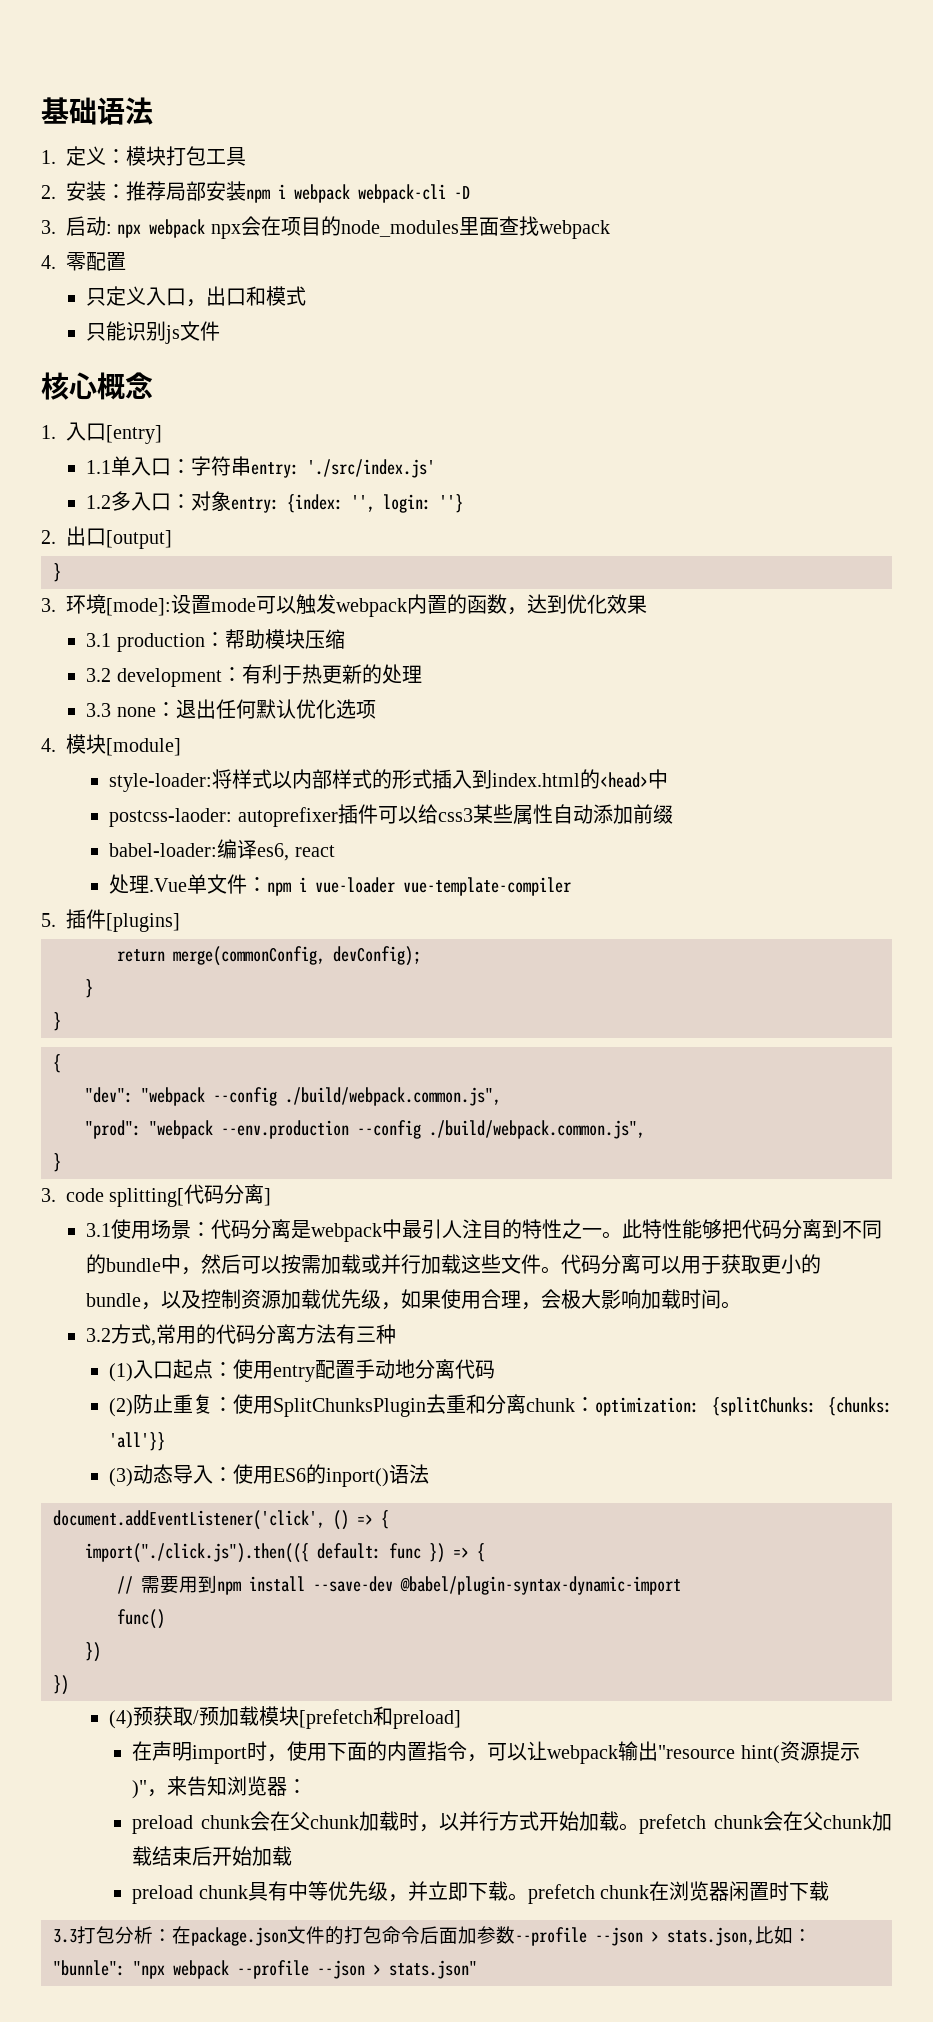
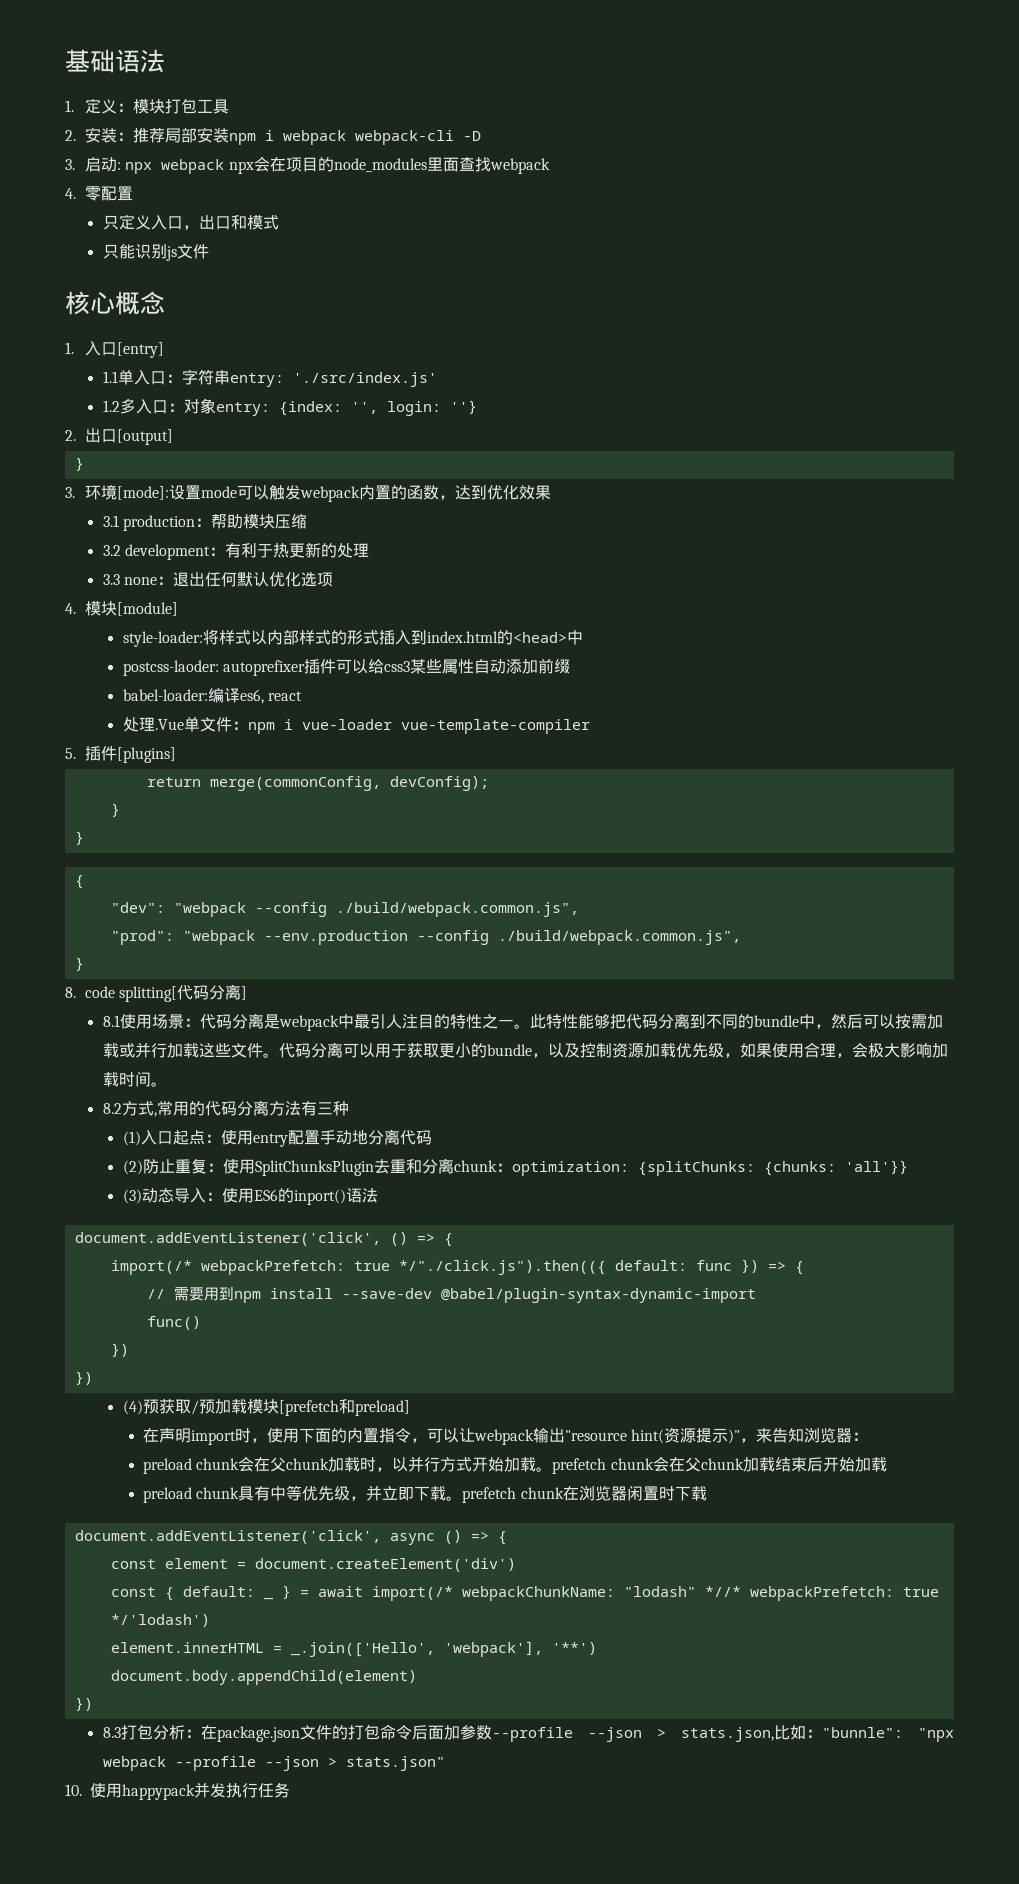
- 3. code splitting[代码分离]
+ 8. code splitting[代码分离]
- 3.1使用场景：代码分离是webpack中最引人注目的特性之一。
+ 8.1使用场景：代码分离是webpack中最引人注目的特性之一。
- 3.2方式,常用的代码分离方法有三种
+ 8.2方式,常用的代码分离方法有三种
- import("./click.js").then(({ default: func }) => {
+ import(/* webpackPrefetch: true */"./click.js").then(({ default: func }) => {
- 3.3打包分析：在package.json文件的打包命令后面加参数--profile --json > stats.json,比如："bunnle": "npx webpack --profile --json > stats.json"
+ document.addEventListener('click', async () => {
+ const element = document.createElement('div')
+ const { default: _ } = await import(/* webpackChunkName: "lodash" *//* webpackPrefetch: true */'lodash')
+ element.innerHTML = _.join(['Hello', 'webpack'], '**')
+ document.body.appendChild(element)
+ })
+ 8.3打包分析：在package.json文件的打包命令后面加参数--profile --json > stats.json,比如："bunnle": "npx webpack --profile --json > stats.json"
+ 10.使用happypack并发执行任务

